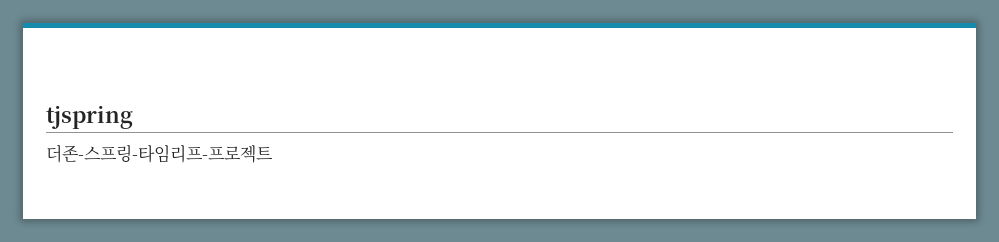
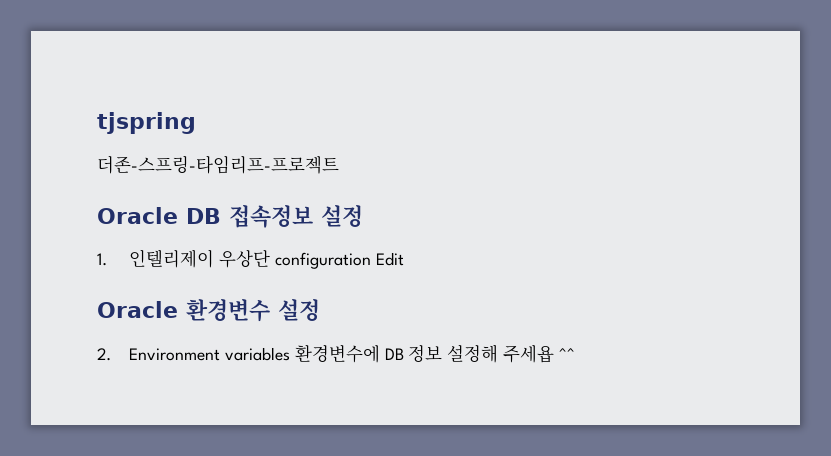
+ Oracle DB 접속정보 설정
+ 1. 인텔리제이 우상단 configuration Edit
+ Oracle 환경변수 설정
+ 2. Environment variables 환경변수에 DB 정보 설정해 주세욥 ^^

